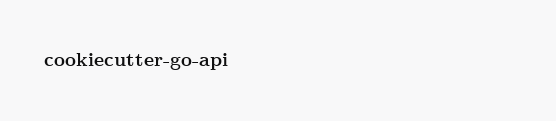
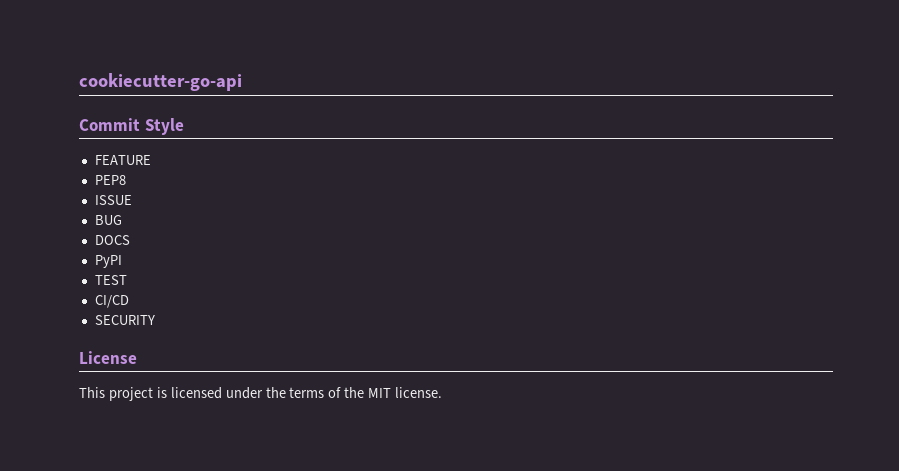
+ Commit Style
+ FEATURE
+ PEP8
+ ISSUE
+ BUG
+ DOCS
+ PyPI
+ TEST
+ CI/CD
+ SECURITY
+ License
+ This project is licensed under the terms of the MIT license.

